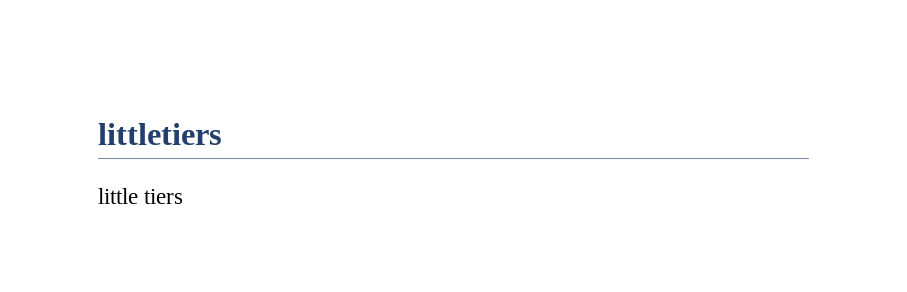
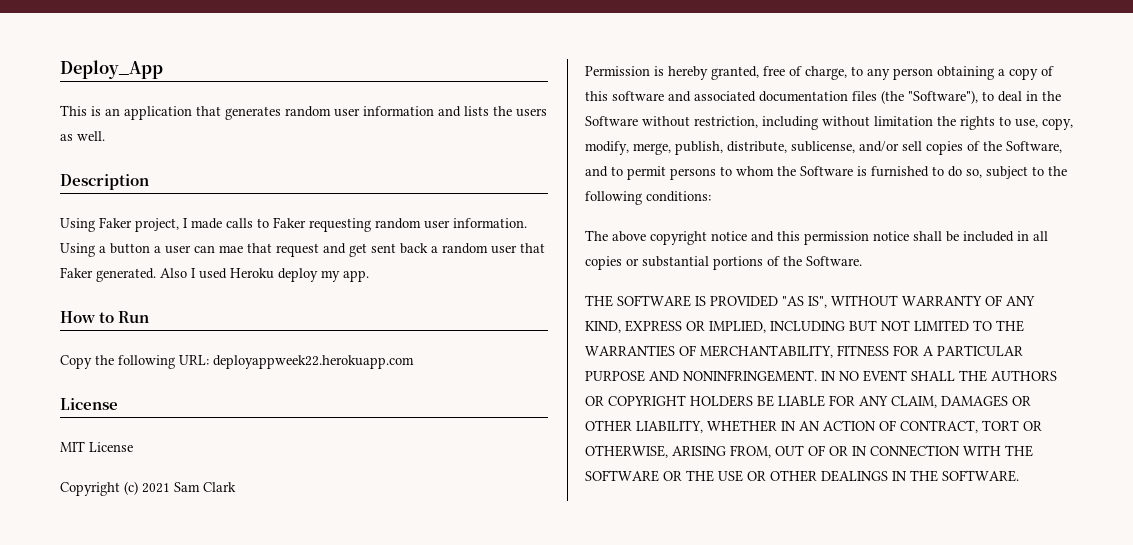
- littletiers
- little tiers
+ Deploy_App
+ This is an application that generates random user information and lists the users as well.
+ Description
+ Using Faker project, I made calls to Faker requesting random user information. Using a button a user can mae that request and get sent back a random user that Faker generated. Also I used Heroku deploy my app.
+ How to Run
+ Copy the following URL: deployappweek22.herokuapp.com
+ License
+ MIT License
+ Copyright (c) 2021 Sam Clark
+ Permission is hereby granted, free of charge, to any person obtaining a copy of this software and associated documentation files (the "Software"), to deal in the Software without restriction, including without limitation the rights to use, copy, modify, merge, publish, distribute, sublicense, and/or sell copies of the Software, and to permit persons to whom the Software is furnished to do so, subject to the following conditions:
+ The above copyright notice and this permission notice shall be included in all copies or substantial portions of the Software.
+ THE SOFTWARE IS PROVIDED "AS IS", WITHOUT WARRANTY OF ANY KIND, EXPRESS OR IMPLIED, INCLUDING BUT NOT LIMITED TO THE WARRANTIES OF MERCHANTABILITY, FITNESS FOR A PARTICULAR PURPOSE AND NONINFRINGEMENT. IN NO EVENT SHALL THE AUTHORS OR COPYRIGHT HOLDERS BE LIABLE FOR ANY CLAIM, DAMAGES OR OTHER LIABILITY, WHETHER IN AN ACTION OF CONTRACT, TORT OR OTHERWISE, ARISING FROM, OUT OF OR IN CONNECTION WITH THE SOFTWARE OR THE USE OR OTHER DEALINGS IN THE SOFTWARE.

